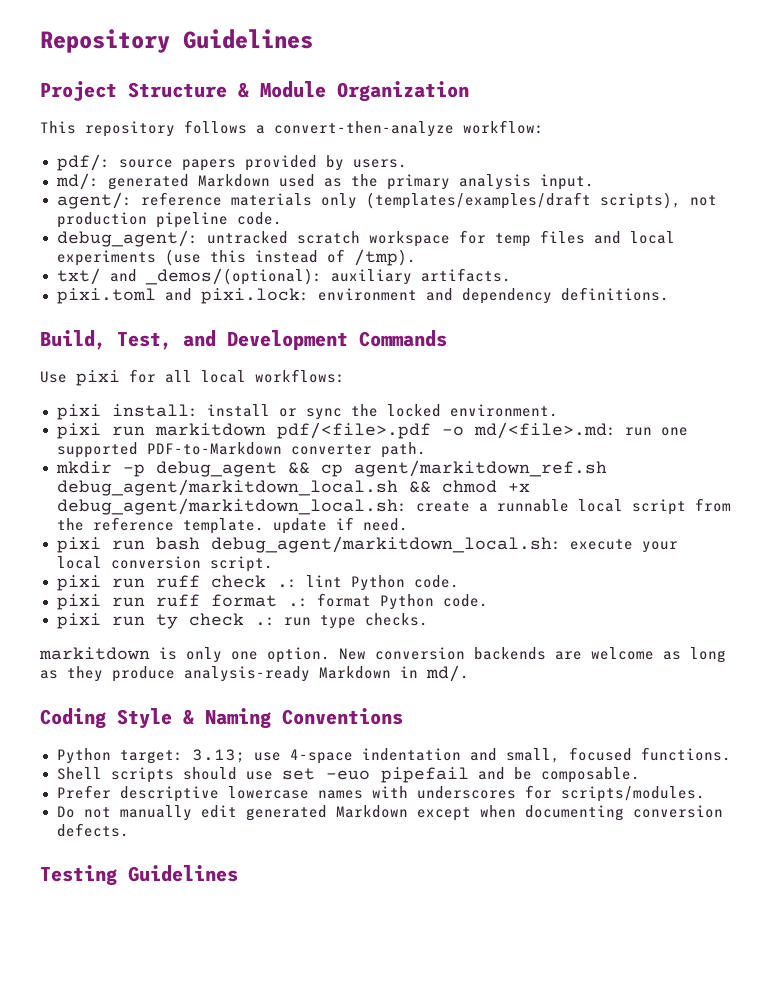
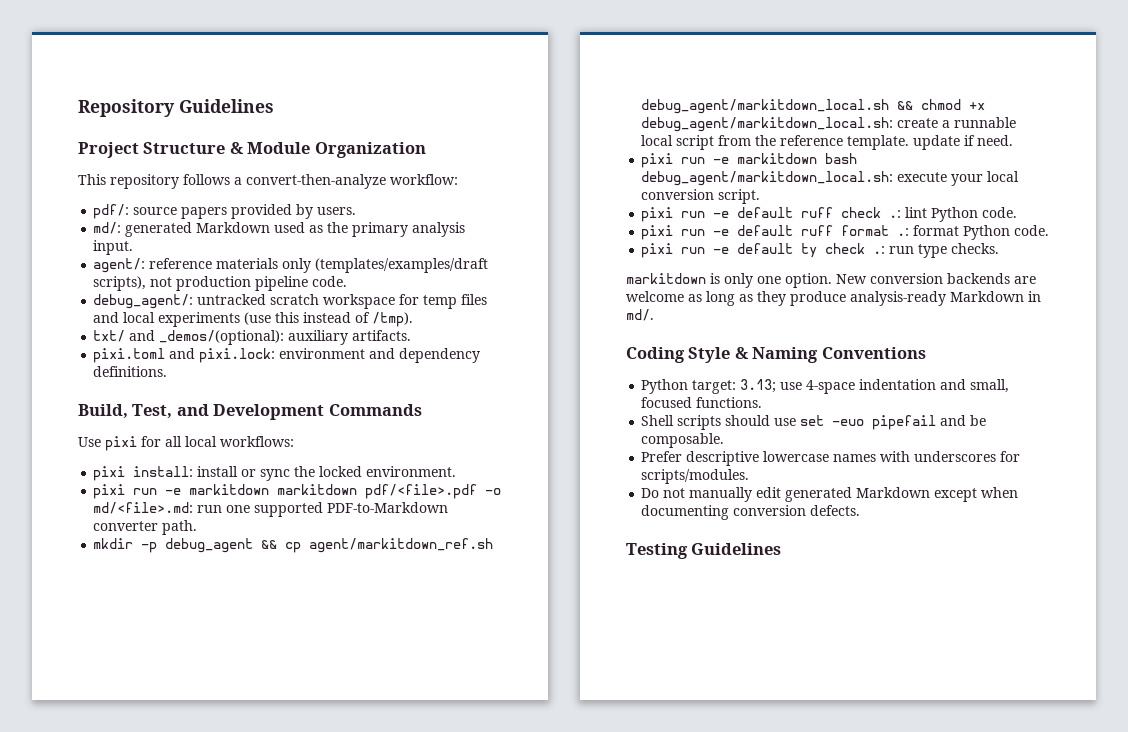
- pixi run markitdown pdf/<file>.pdf -o md/<file>.md: run one supported PDF-to-Markdown converter path.
+ pixi run -e markitdown markitdown pdf/<file>.pdf -o md/<file>.md: run one supported PDF-to-Markdown converter path.
- pixi run bash debug_agent/markitdown_local.sh: execute your local conversion script.
+ pixi run -e markitdown bash debug_agent/markitdown_local.sh: execute your local conversion script.
- pixi run ruff check .: lint Python code.
+ pixi run -e default ruff check .: lint Python code.
- pixi run ruff format .: format Python code.
+ pixi run -e default ruff format .: format Python code.
- pixi run ty check .: run type checks.
+ pixi run -e default ty check .: run type checks.

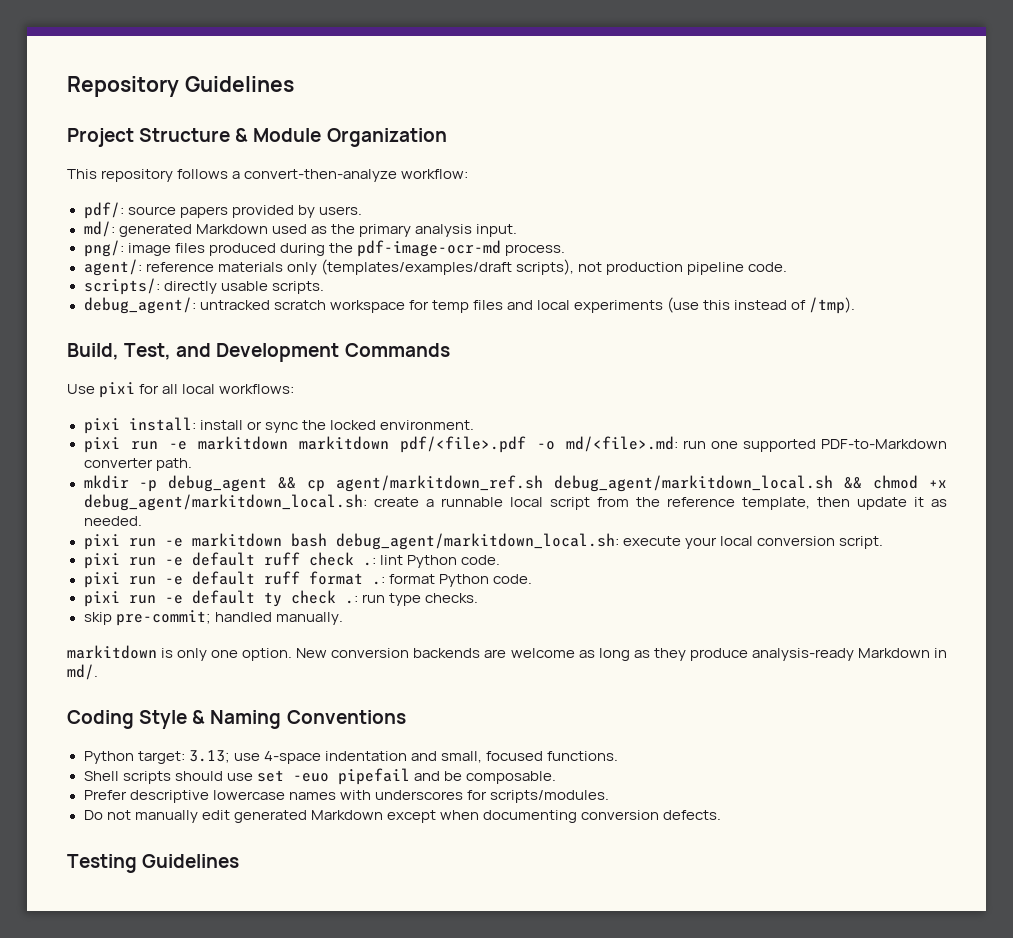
+ png/: image files produced during the pdf-image-ocr-md process.
+ scripts/: directly usable scripts.
- txt/ and _demos/(optional): auxiliary artifacts.
- pixi.toml and pixi.lock: environment and dependency definitions.
- mkdir -p debug_agent && cp agent/markitdown_ref.sh debug_agent/markitdown_local.sh && chmod +x debug_agent/markitdown_local.sh: create a runnable local script from the reference template. update if need.
+ mkdir -p debug_agent && cp agent/markitdown_ref.sh debug_agent/markitdown_local.sh && chmod +x debug_agent/markitdown_local.sh: create a runnable local script from the reference template, then update it as needed.
+ skip pre-commit; handled manually.

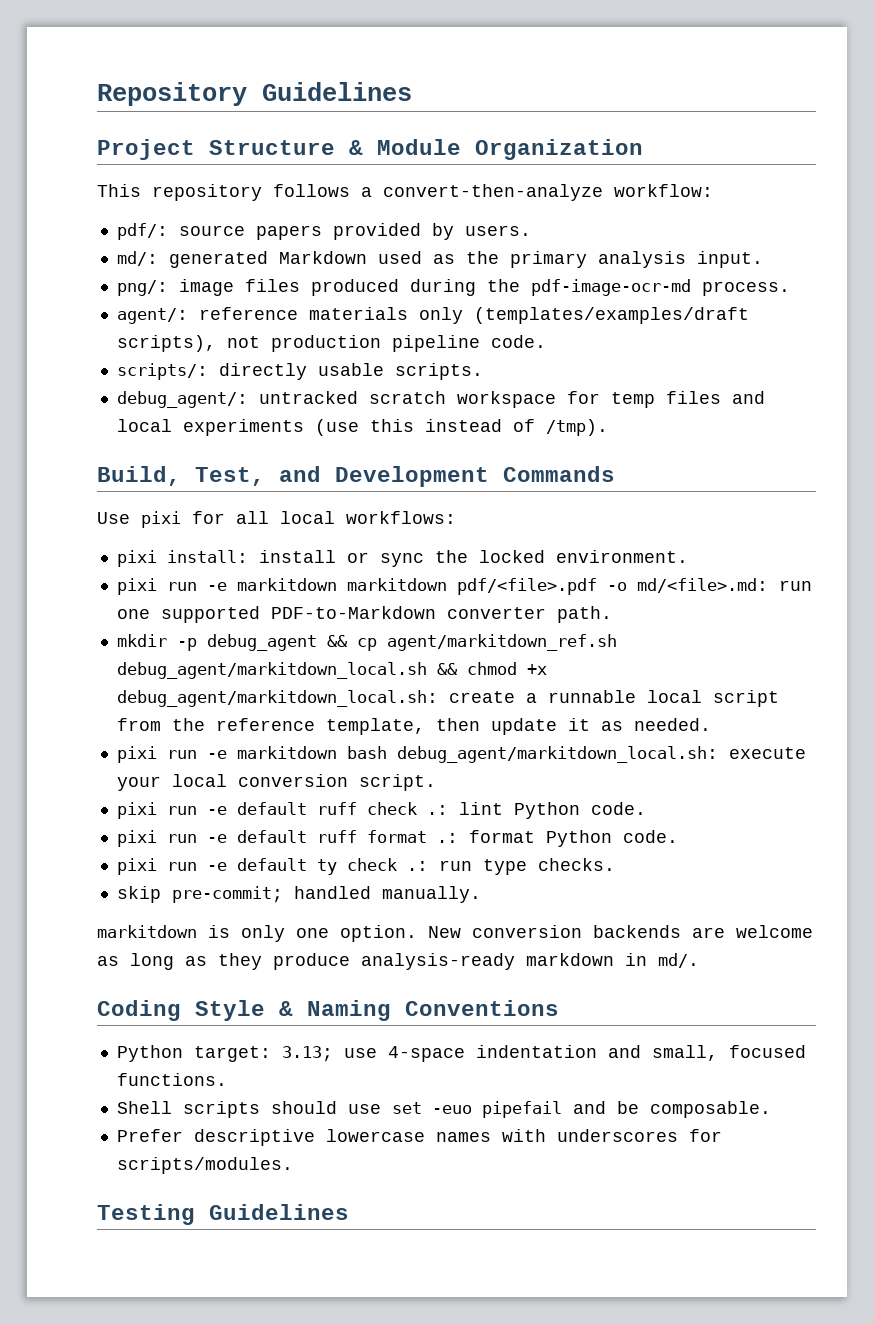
- New conversion backends are welcome as long as they produce analysis-ready Markdown in md/.
+ New conversion backends are welcome as long as they produce analysis-ready markdown in md/.
- Do not manually edit generated Markdown except when documenting conversion defects.

